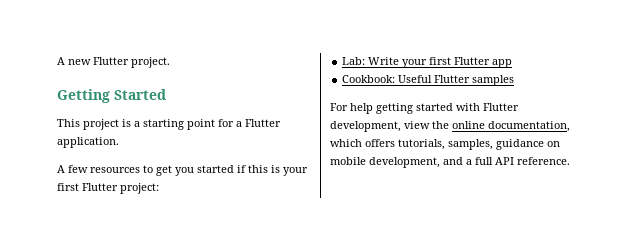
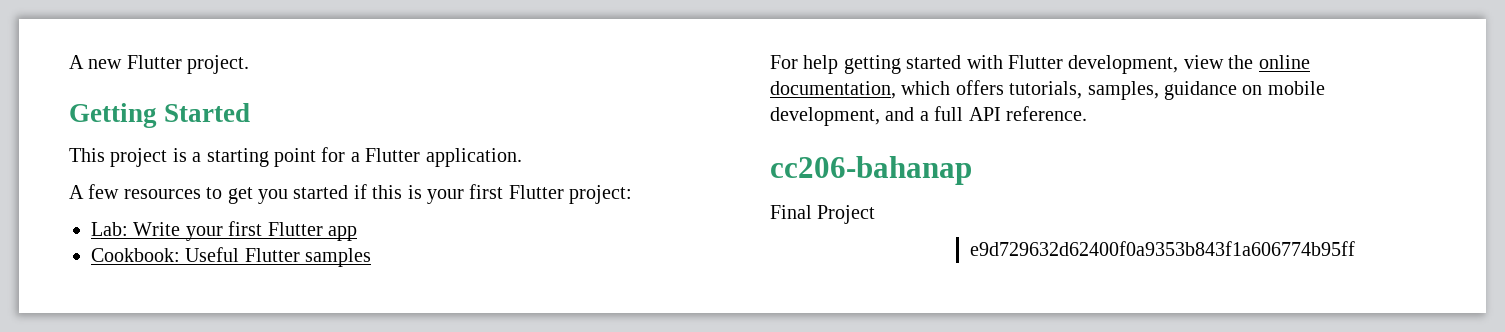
+ cc206-bahanap
+ Final Project
+ e9d729632d62400f0a9353b843f1a606774b95ff

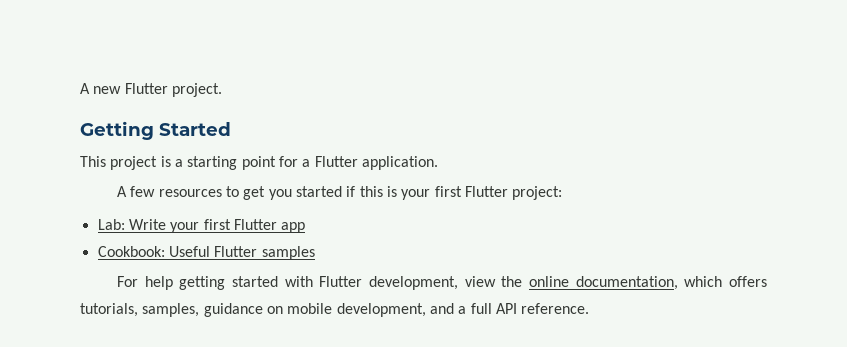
- cc206-bahanap
- Final Project
- e9d729632d62400f0a9353b843f1a606774b95ff

